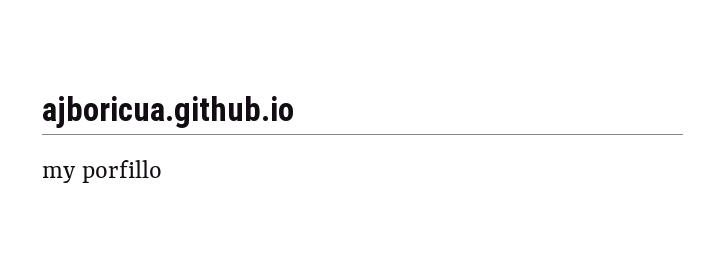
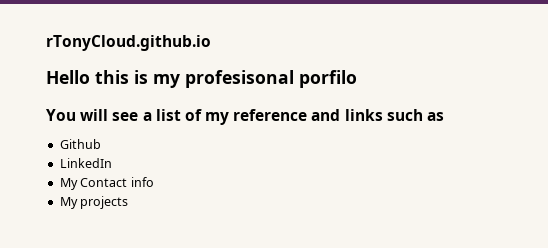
- ajboricua.github.io
- my porfillo
+ rTonyCloud.github.io
+ Hello this is my profesisonal porfilo
+ You will see a list of my reference and links such as
+ Github
+ LinkedIn
+ My Contact info
+ My projects

